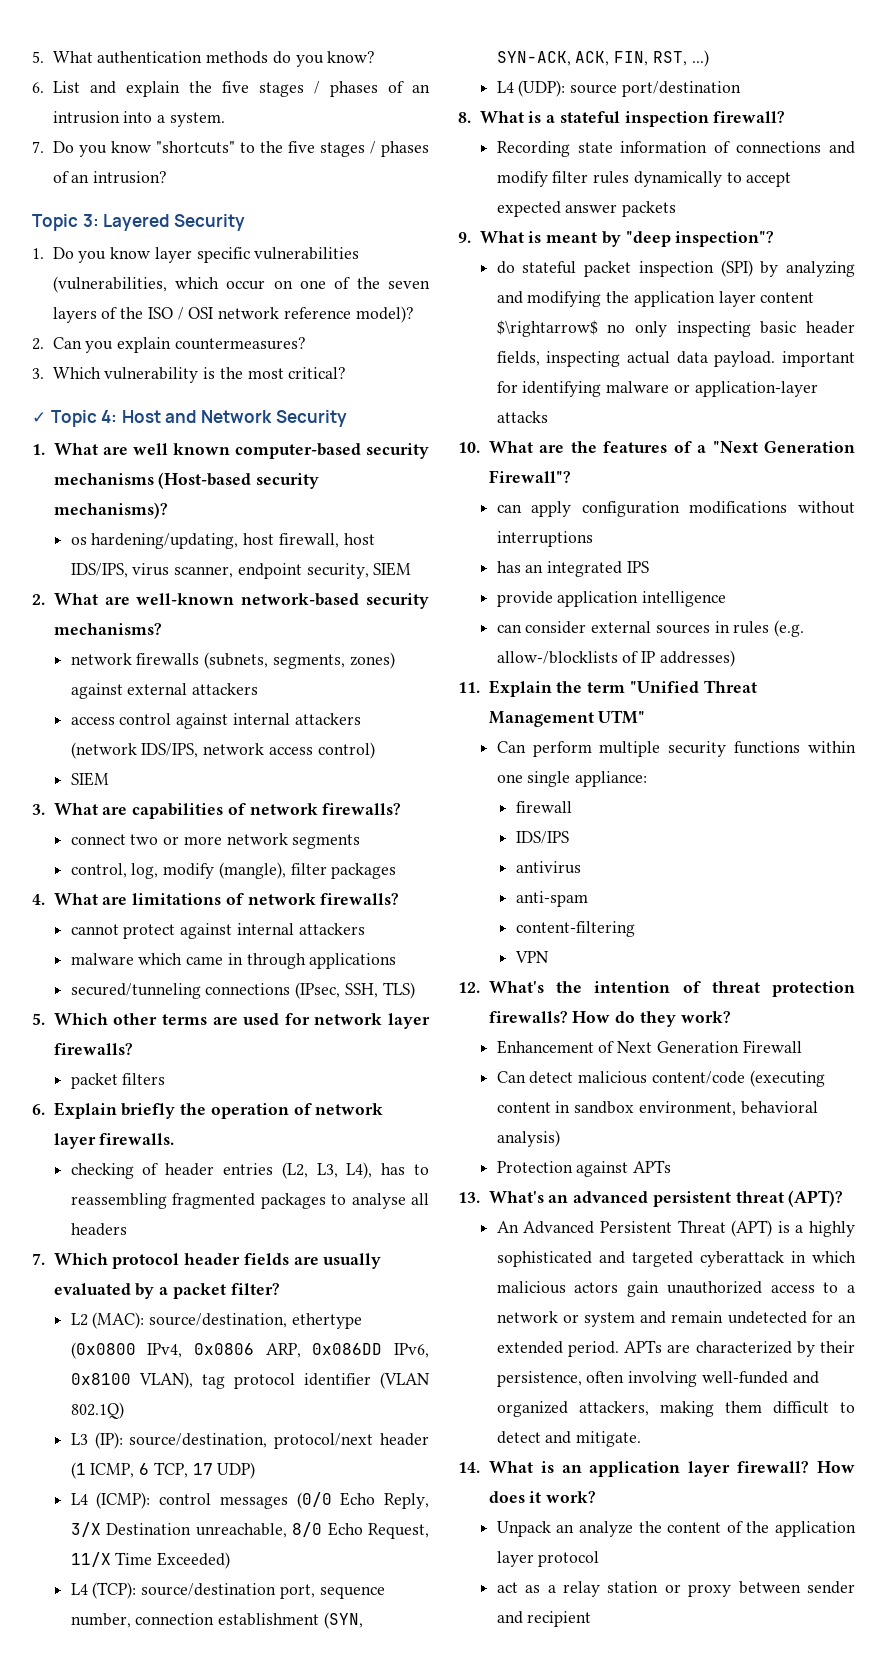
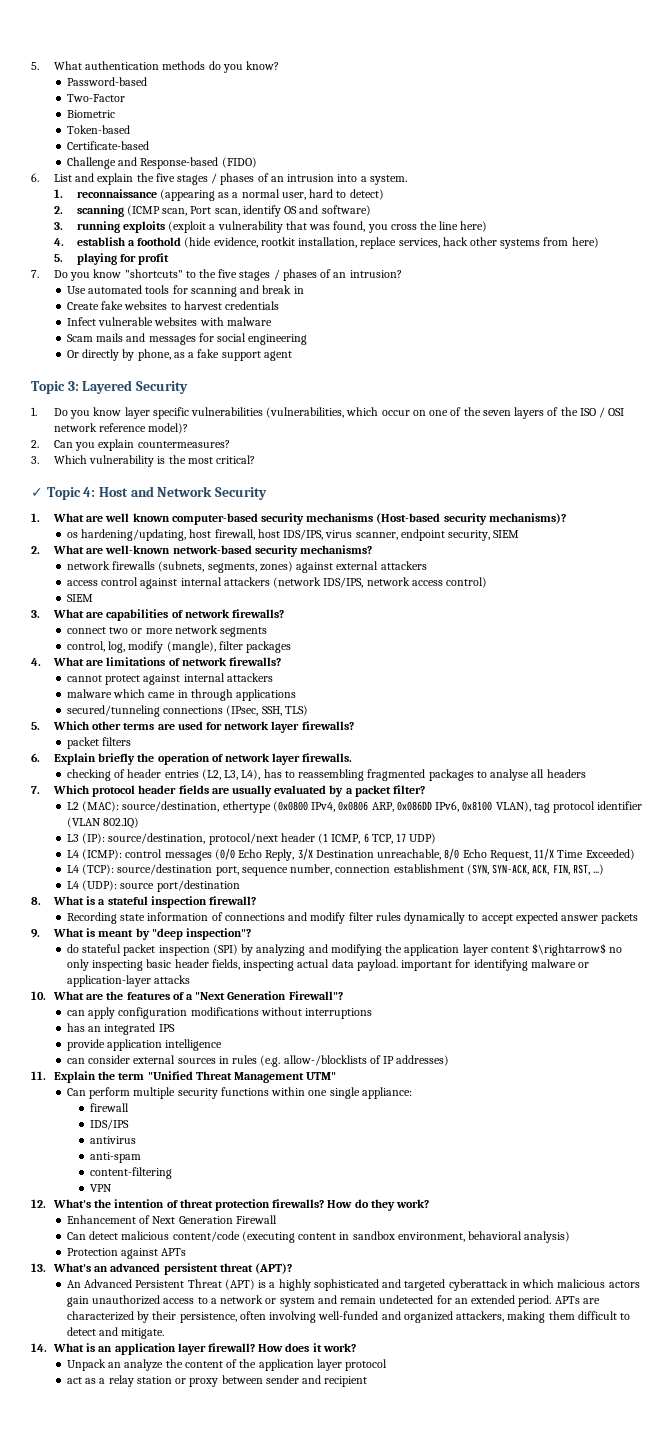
+ Password-based
+ Two-Factor
+ Biometric
+ Token-based
+ Certificate-based
+ Challenge and Response-based (FIDO)
+ 1. reconnaissance (appearing as a normal user, hard to detect)
+ 2. scanning (ICMP scan, Port scan, identify OS and software)
+ 3. running exploits (exploit a vulnerability that was found, you cross the line here)
+ 4. establish a foothold (hide evidence, rootkit installation, replace services, hack other systems from here)
+ 5. playing for profit
+ Use automated tools for scanning and break in
+ Create fake websites to harvest credentials
+ Infect vulnerable websites with malware
+ Scam mails and messages for social engineering
+ Or directly by phone, as a fake support agent

